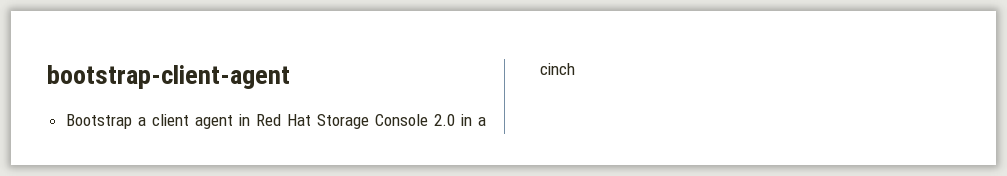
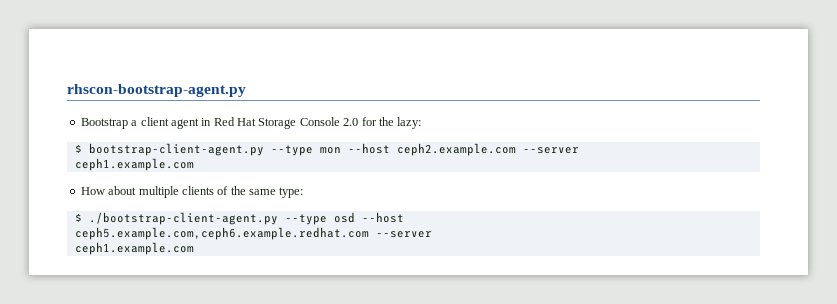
- bootstrap-client-agent
+ rhscon-bootstrap-agent.py
- Bootstrap a client agent in Red Hat Storage Console 2.0 in a cinch
+ Bootstrap a client agent in Red Hat Storage Console 2.0 for the lazy:
+ $ bootstrap-client-agent.py --type mon --host ceph2.example.com --server
+ ceph1.example.com
+ How about multiple clients of the same type:
+ $ ./bootstrap-client-agent.py --type osd --host
+ ceph5.example.com,ceph6.example.redhat.com --server
+ ceph1.example.com

